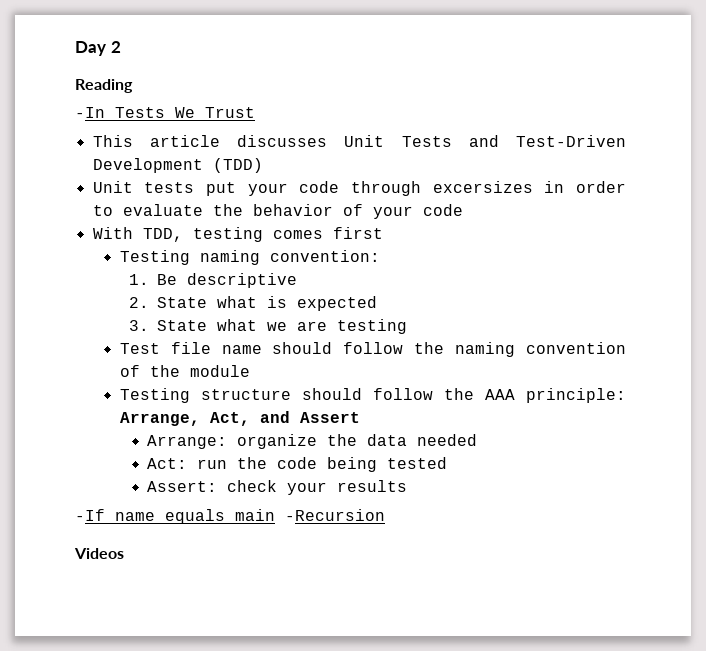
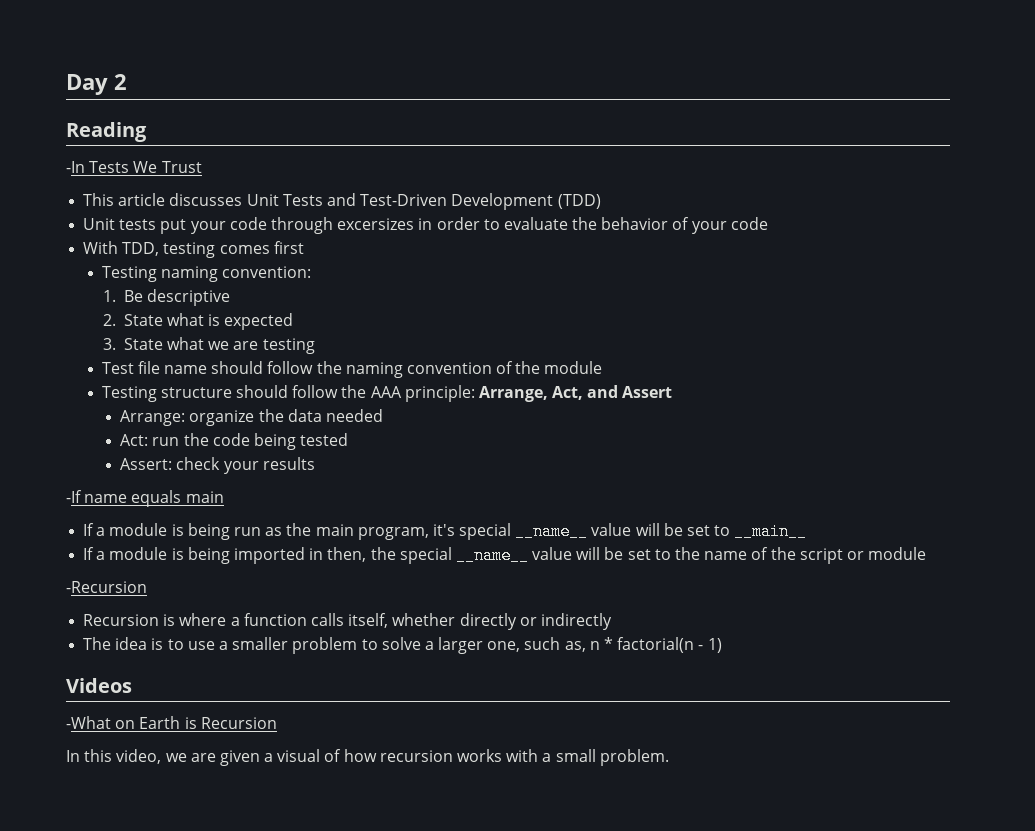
- -If name equals main -Recursion
+ -If name equals main
+ If a module is being run as the main program, it's special __name__ value will be set to __main__
+ If a module is being imported in then, the special __name__ value will be set to the name of the script or module
+ -Recursion
+ Recursion is where a function calls itself, whether directly or indirectly
+ The idea is to use a smaller problem to solve a larger one, such as, n * factorial(n - 1)
  Videos
+ -What on Earth is Recursion
+ In this video, we are given a visual of how recursion works with a small problem.

